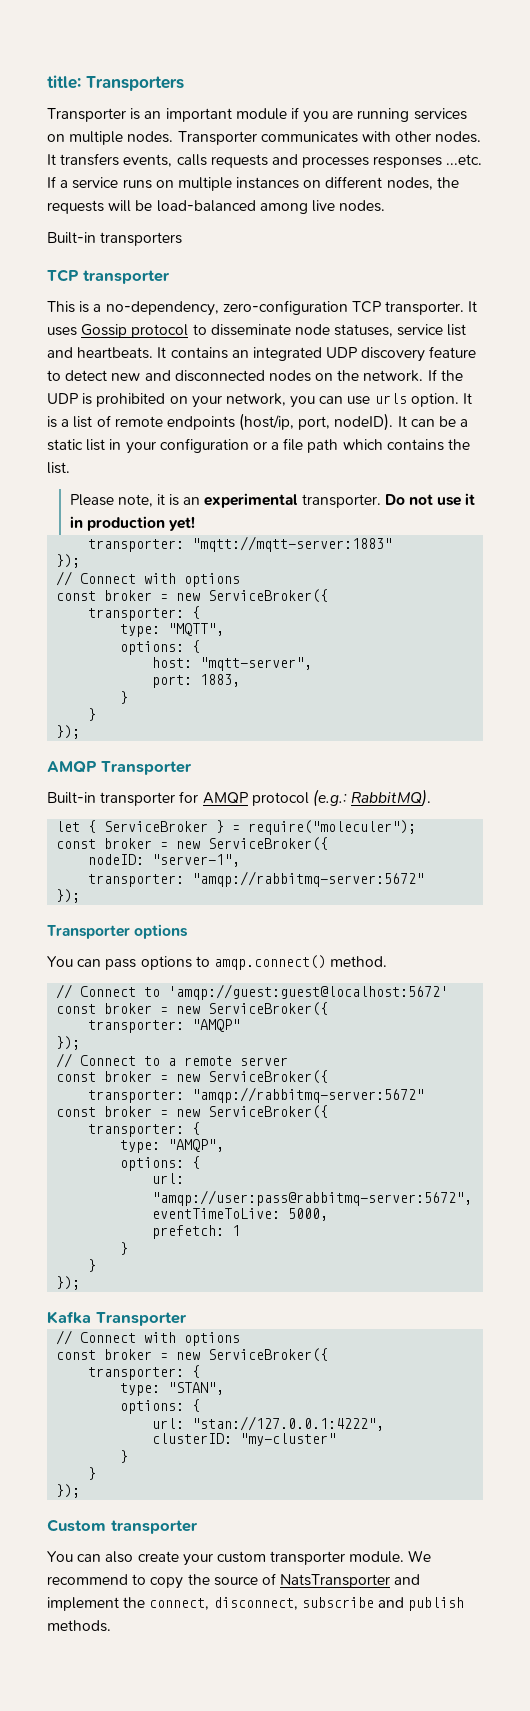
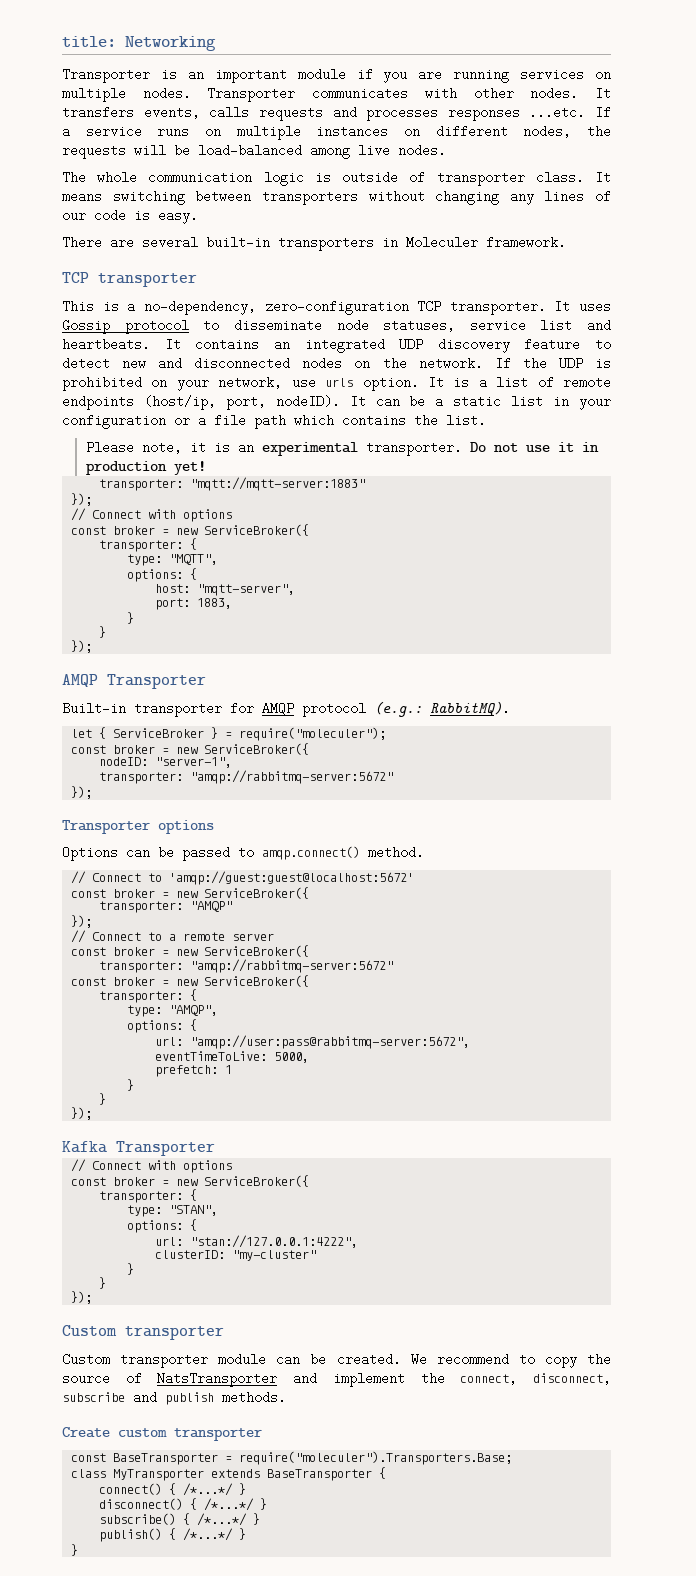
- title: Transporters
+ title: Networking
- Built-in transporters
+ The whole communication logic is outside of transporter class. It means switching between transporters without changing any lines of our code is easy.
+ There are several built-in transporters in Moleculer framework.
- If the UDP is prohibited on your network, you can use urls option.
+ If the UDP is prohibited on your network, use urls option.
- You can pass options to amqp.connect() method.
+ Options can be passed to amqp.connect() method.
- You can also create your custom transporter module.
+ Custom transporter module can be created.
+ Create custom transporter
+ const BaseTransporter = require("moleculer").Transporters.Base;
+ class MyTransporter extends BaseTransporter {
+ connect() { /*...*/ }
+ disconnect() { /*...*/ }
+ subscribe() { /*...*/ }
+ publish() { /*...*/ }
+ }

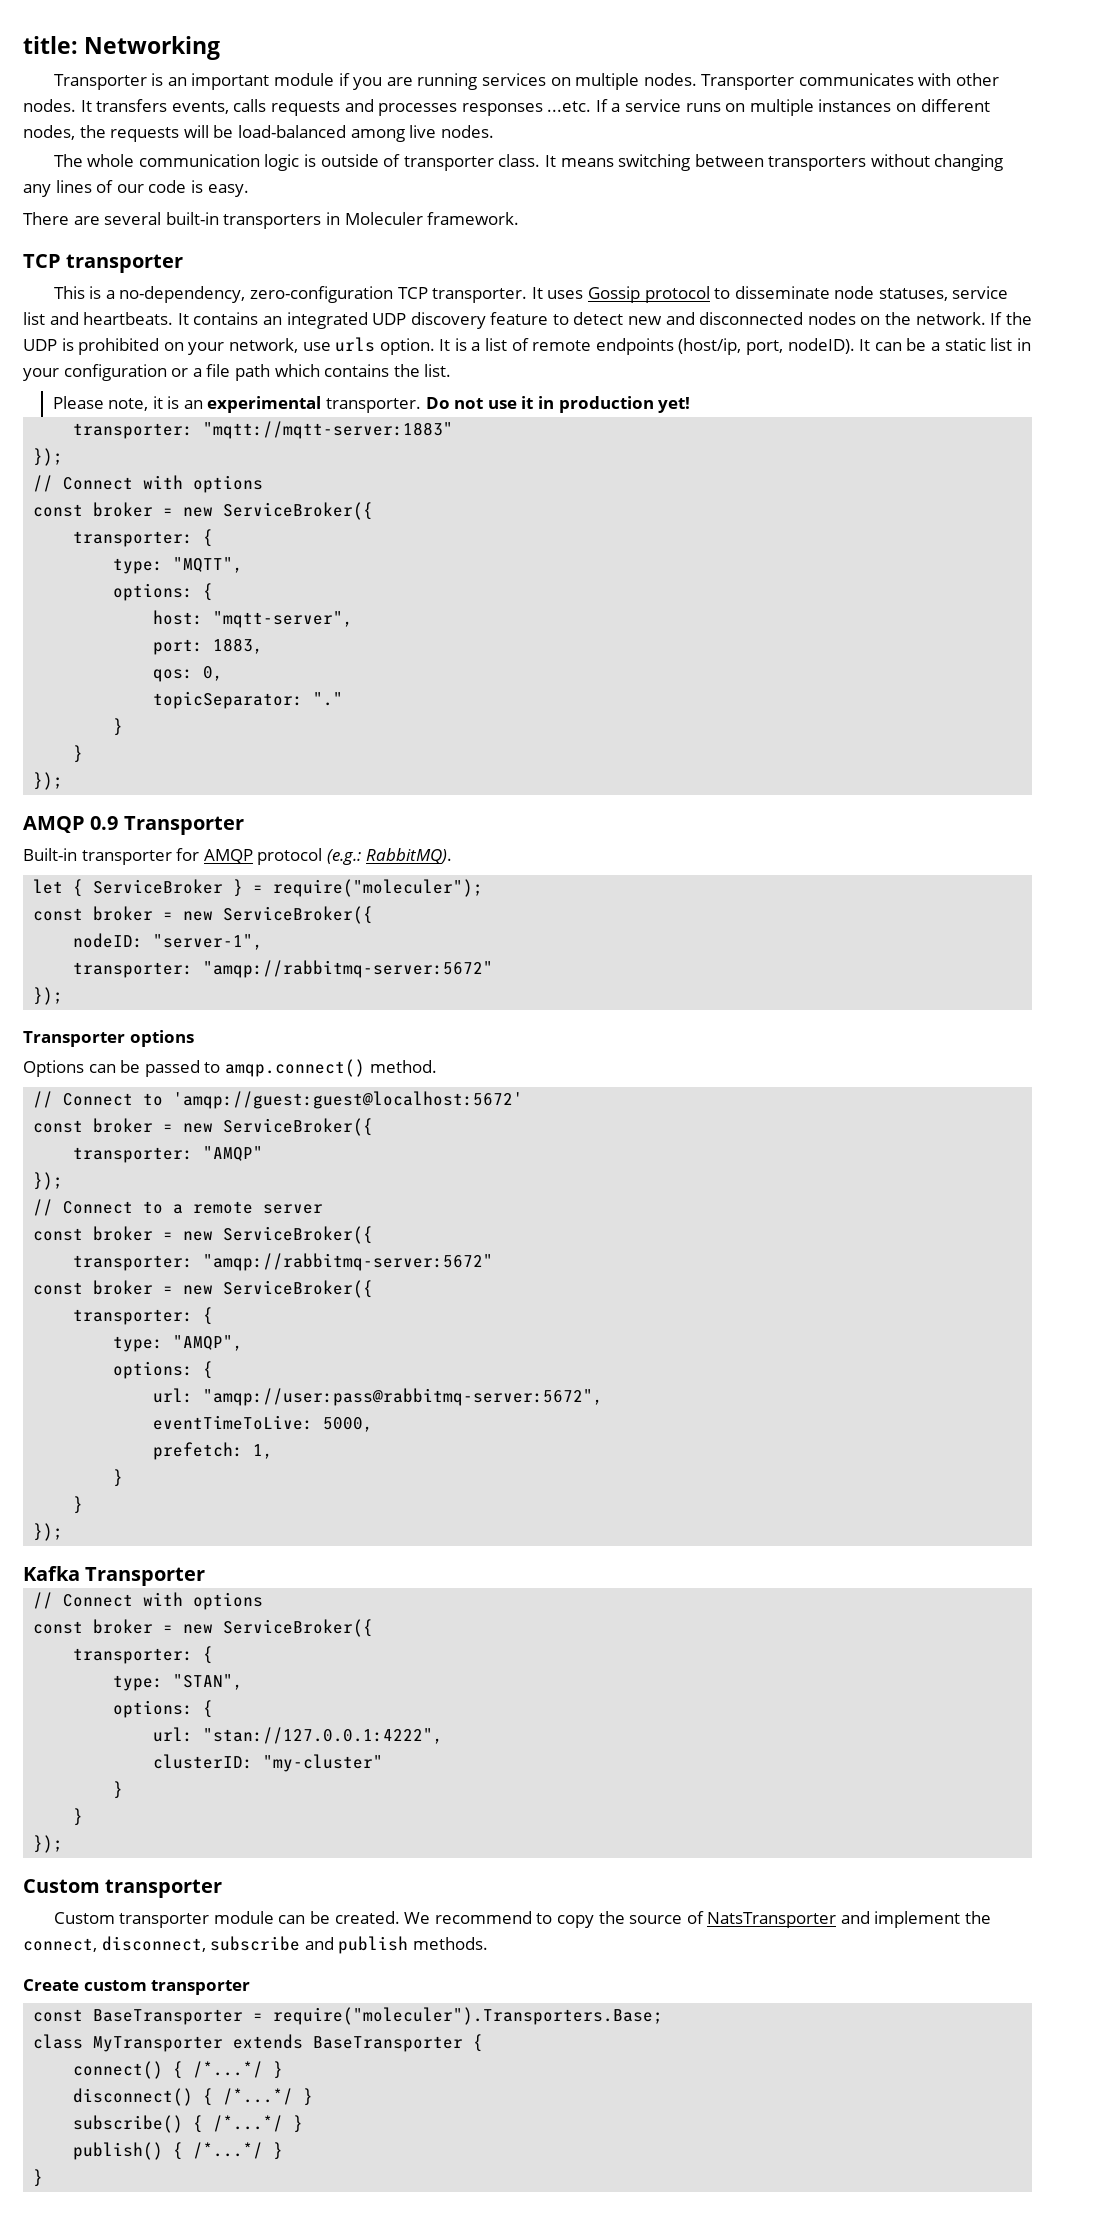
+ qos: 0,
+ topicSeparator: "."
- AMQP Transporter
+ AMQP 0.9 Transporter
- prefetch: 1
+ prefetch: 1,

